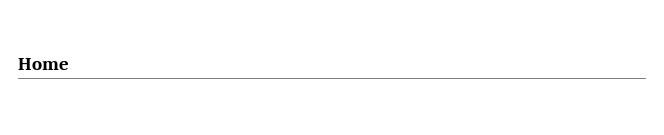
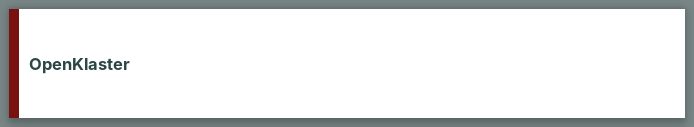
- Home
+ OpenKlaster

